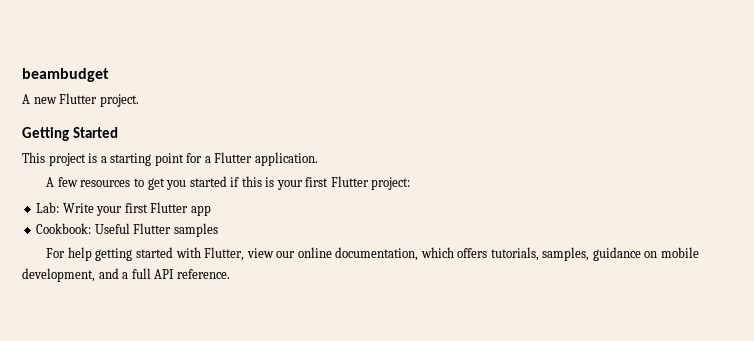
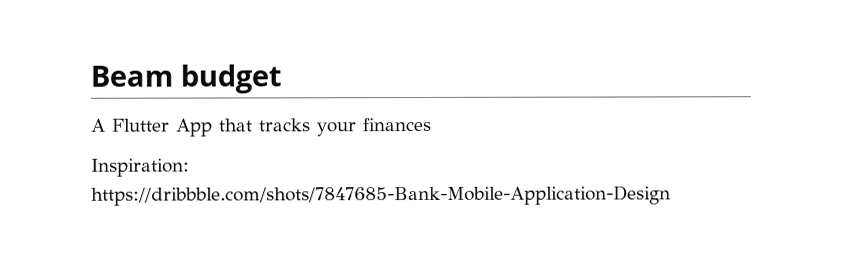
- beambudget
- A new Flutter project.
- Getting Started
- This project is a starting point for a Flutter application.
- A few resources to get you started if this is your first Flutter project:
- Lab: Write your first Flutter app
- Cookbook: Useful Flutter samples
- For help getting started with Flutter, view our online documentation, which offers tutorials, samples, guidance on mobile development, and a full API reference.
+ Beam budget
+ A Flutter App that tracks your finances
+ Inspiration: https://dribbble.com/shots/7847685-Bank-Mobile-Application-Design

